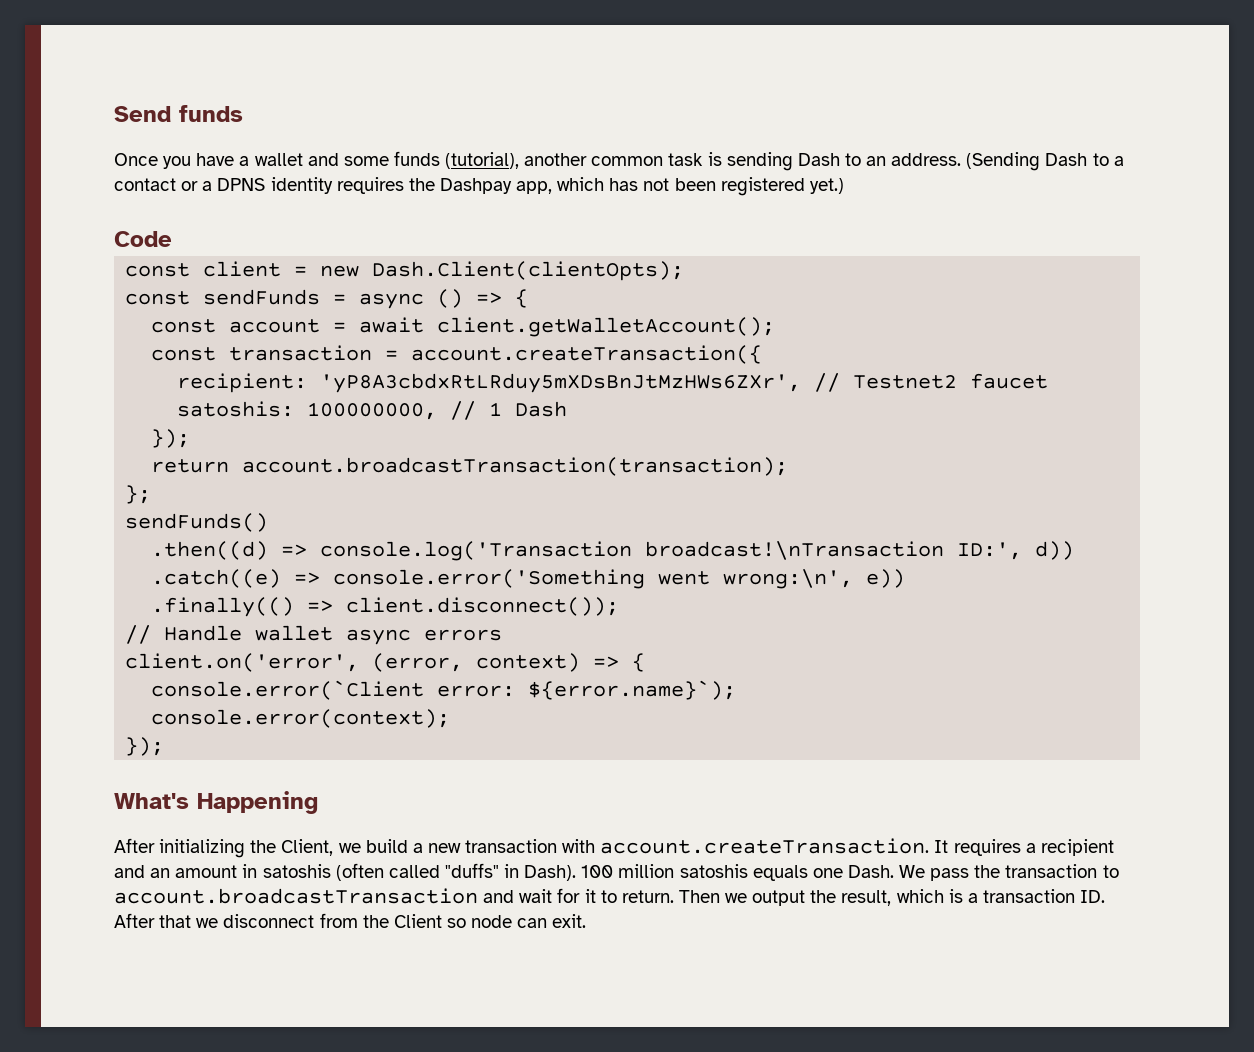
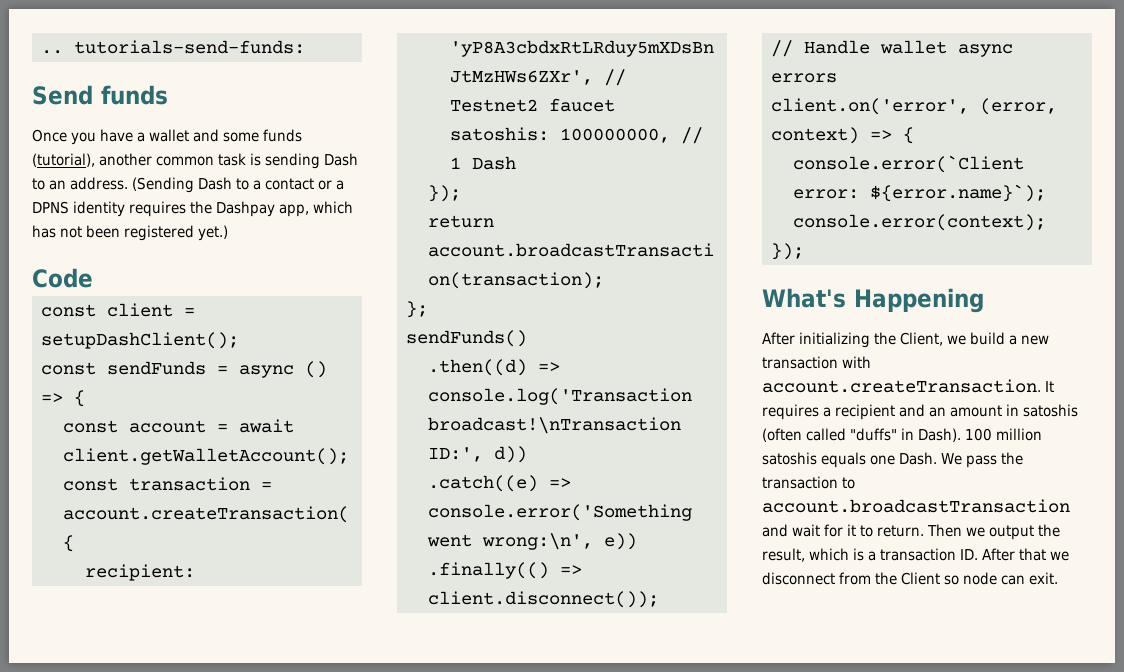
+ .. tutorials-send-funds:
- const client = new Dash.Client(clientOpts);
+ const client = setupDashClient();

